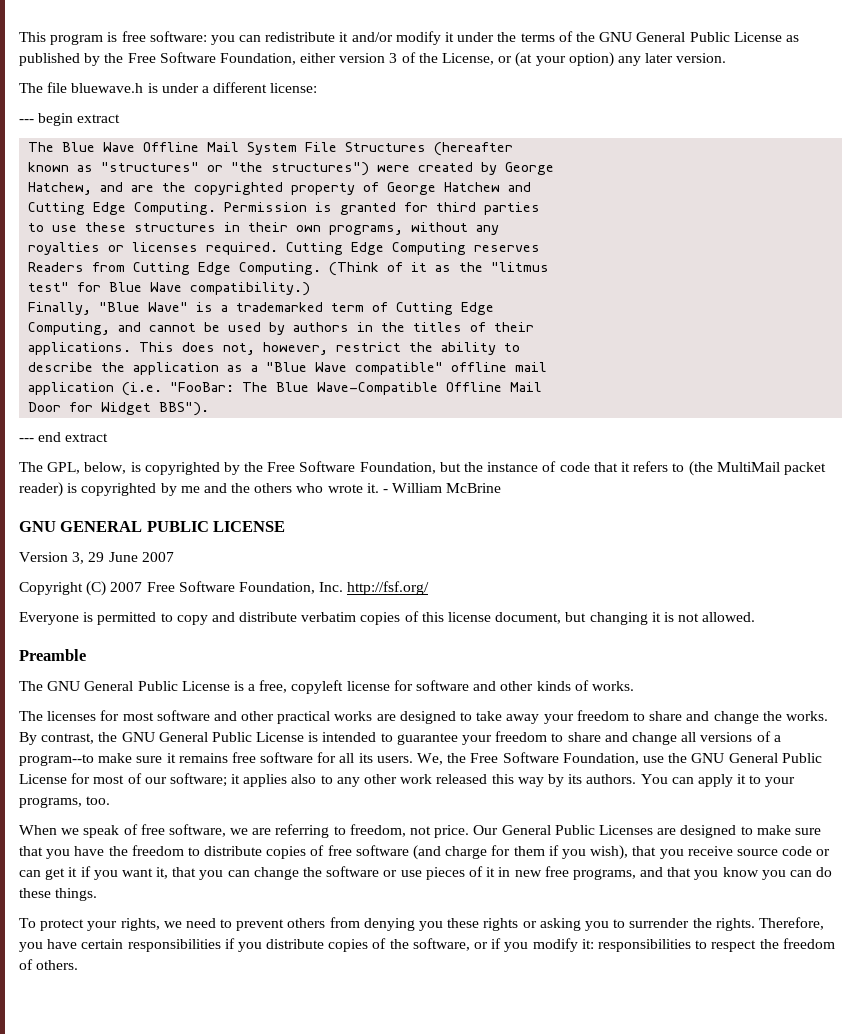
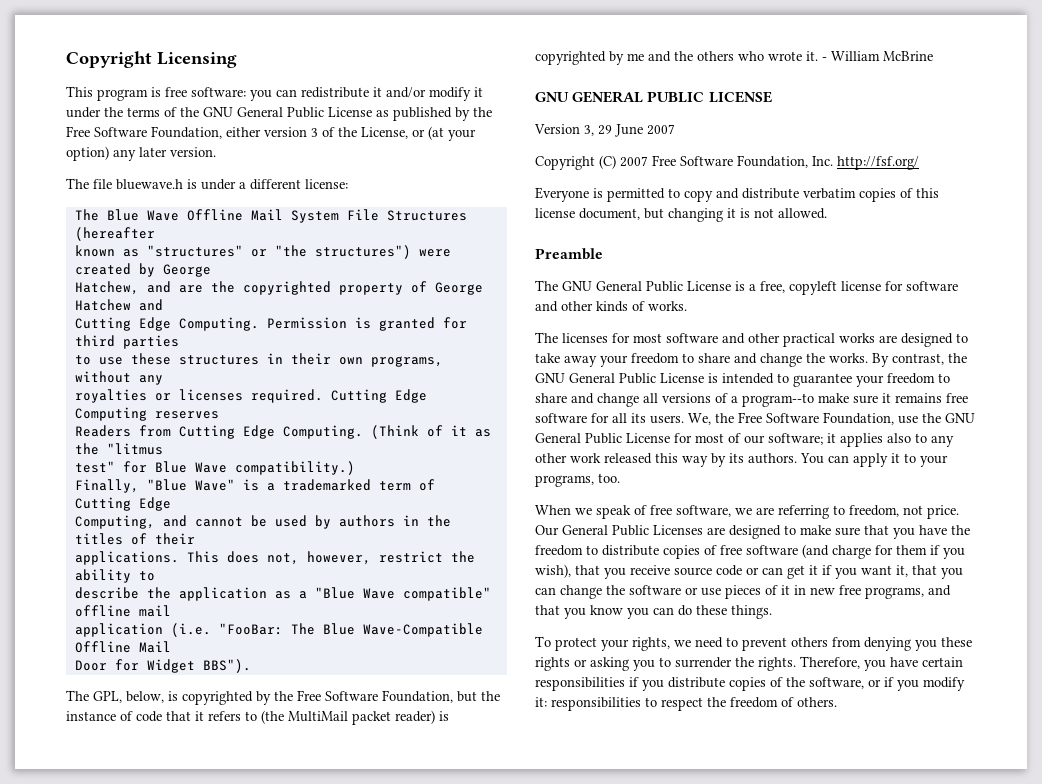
+ Copyright Licensing
- --- begin extract
- --- end extract

